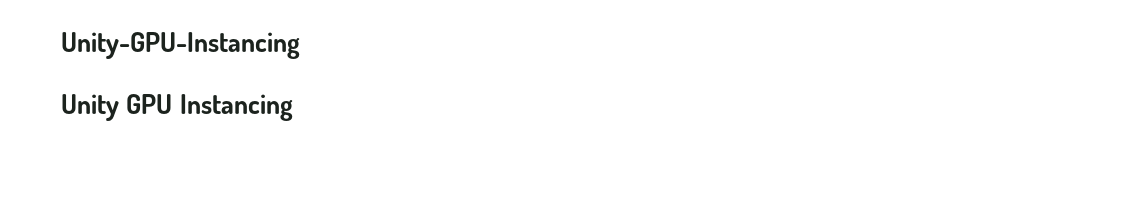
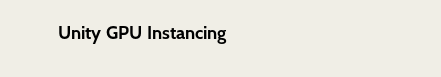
- Unity-GPU-Instancing

